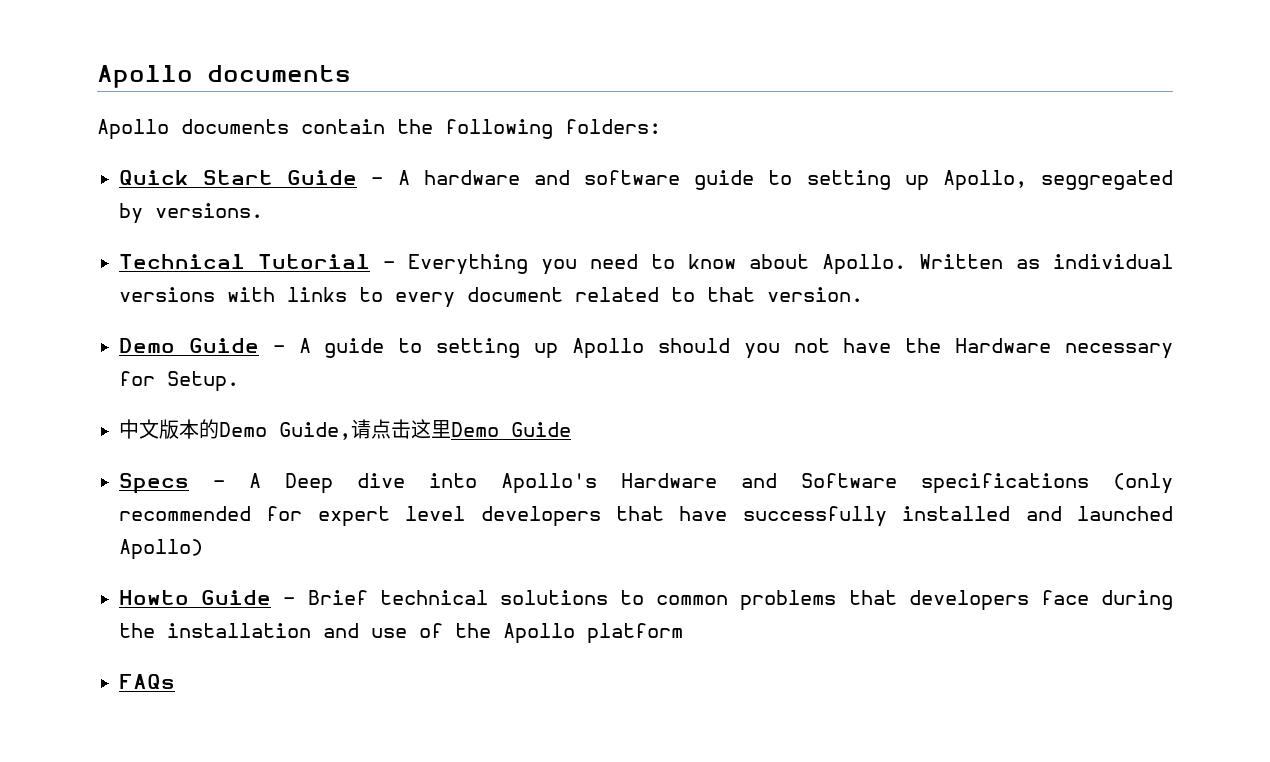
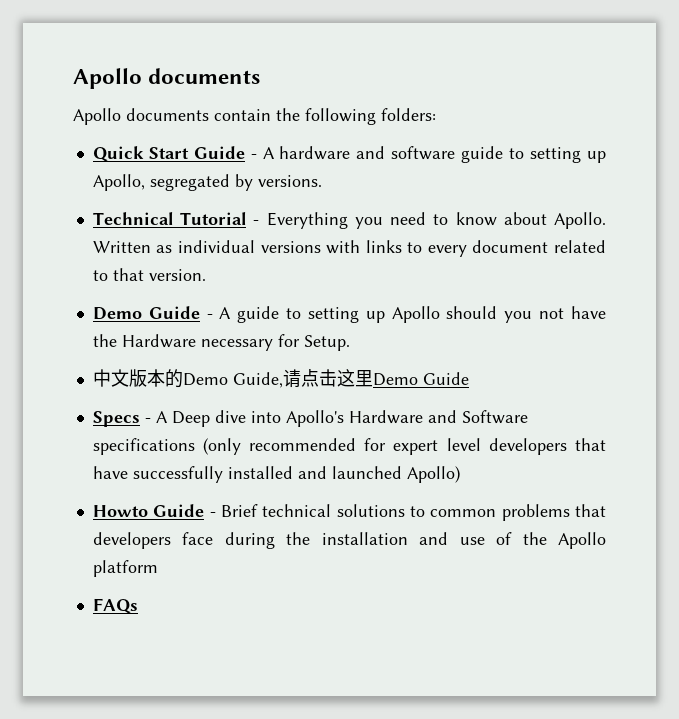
- Quick Start Guide - A hardware and software guide to setting up Apollo, seggregated by versions.
+ Quick Start Guide - A hardware and software guide to setting up Apollo, segregated by versions.

